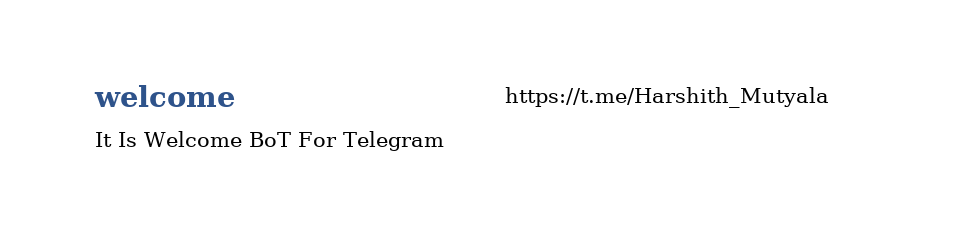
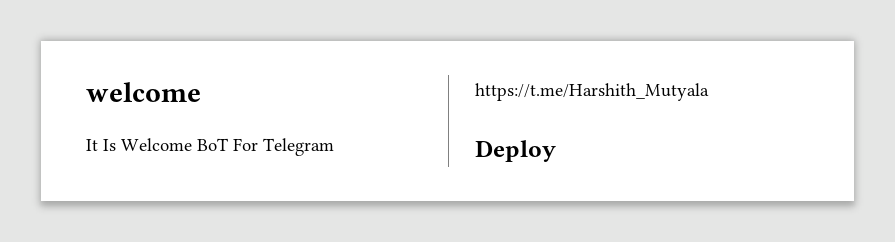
+ Deploy

